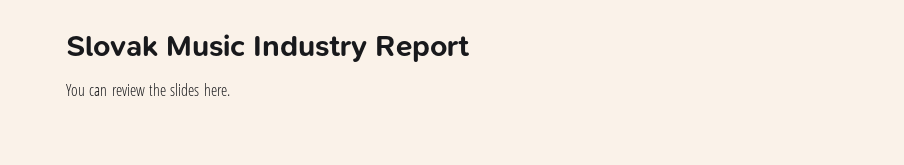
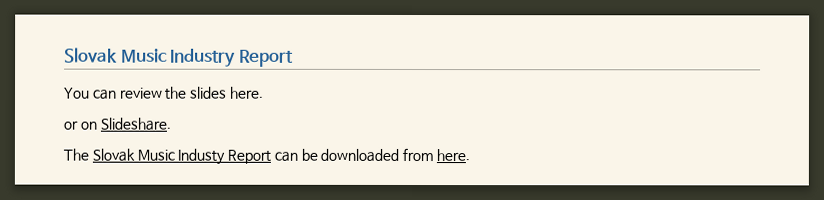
+ or on Slideshare.
+ The Slovak Music Industy Report can be downloaded from here.

